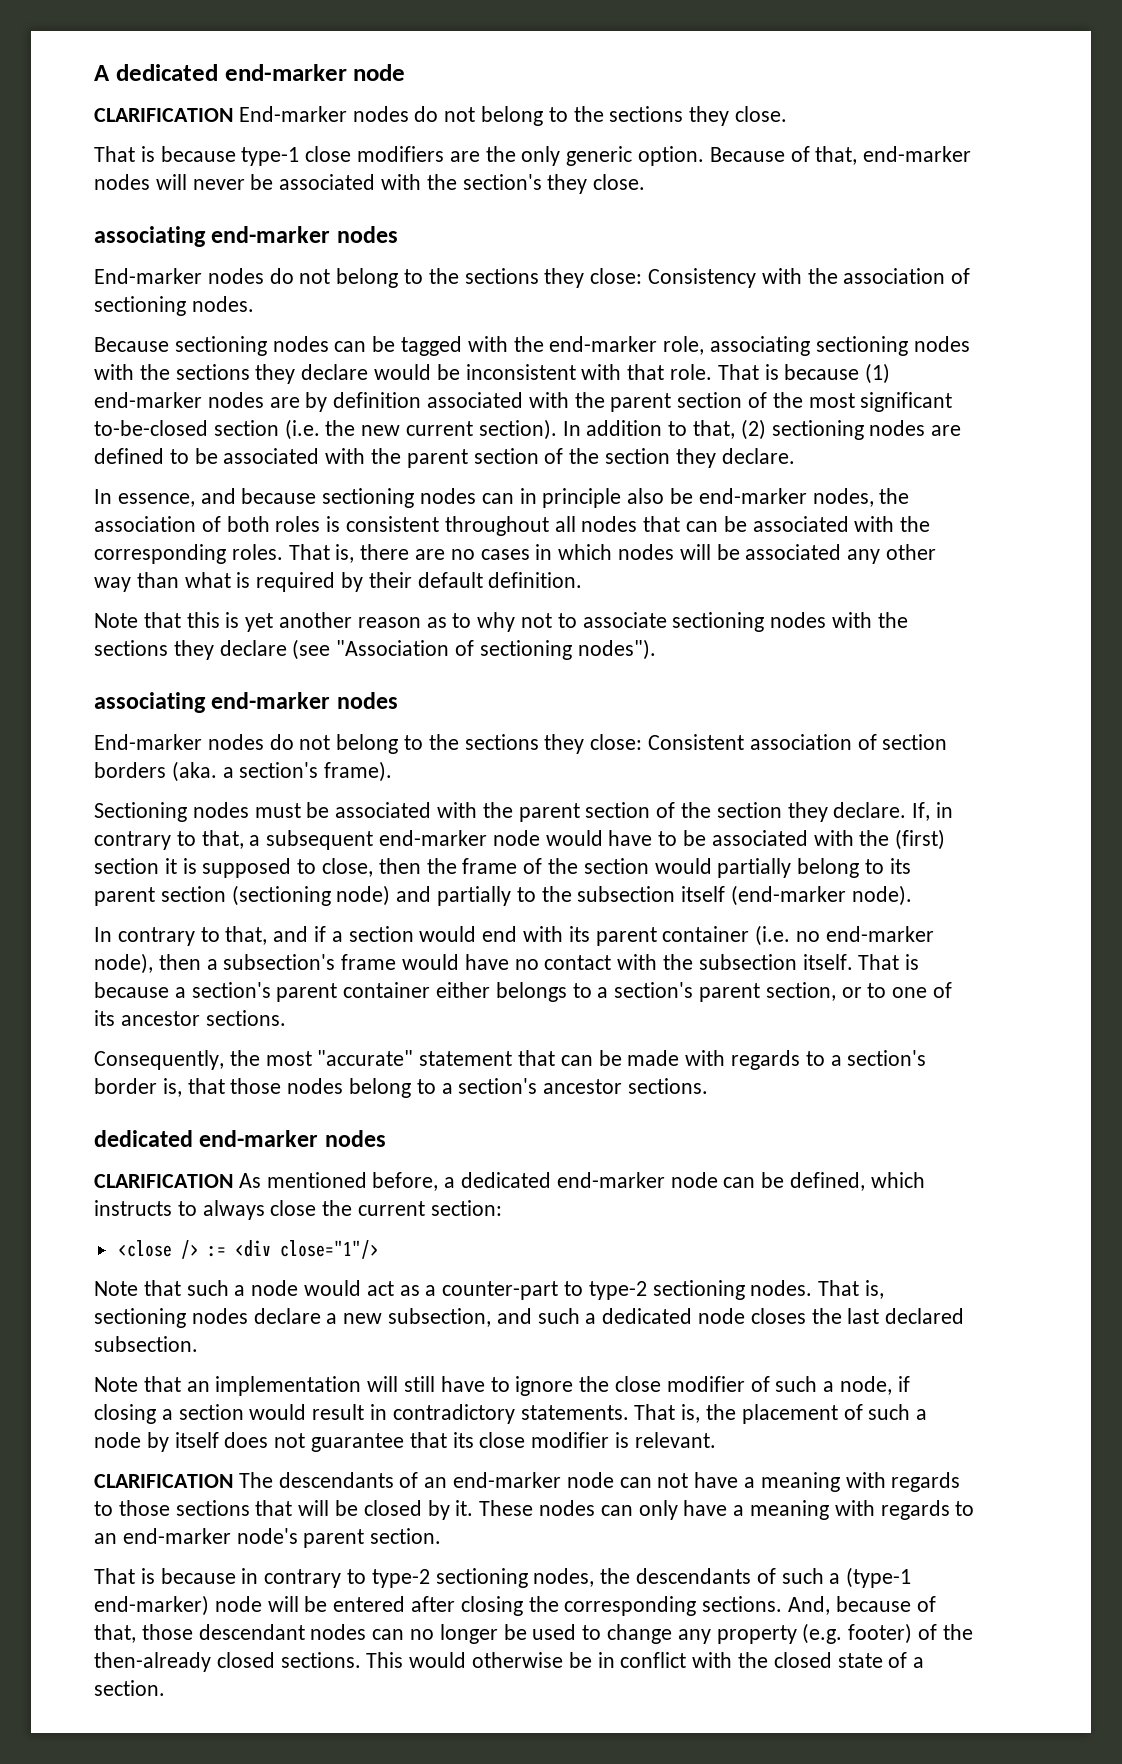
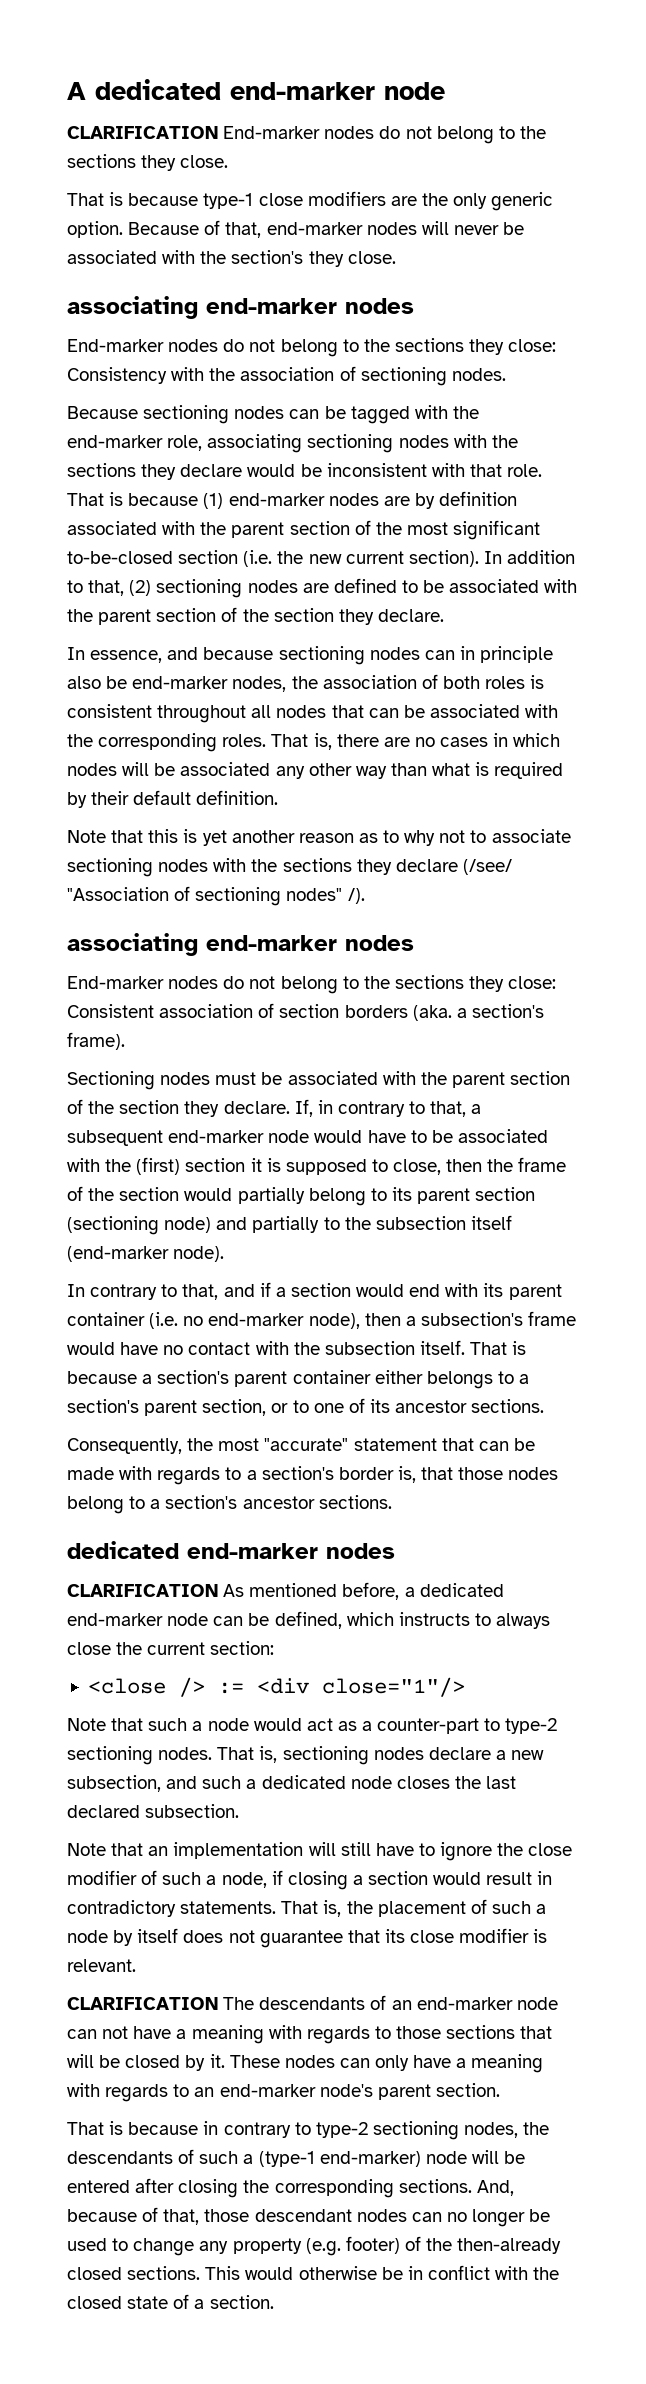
- Note that this is yet another reason as to why not to associate sectioning nodes with the sections they declare (see "Association of sectioning nodes").
+ Note that this is yet another reason as to why not to associate sectioning nodes with the sections they declare (/see/ "Association of sectioning nodes" /).

